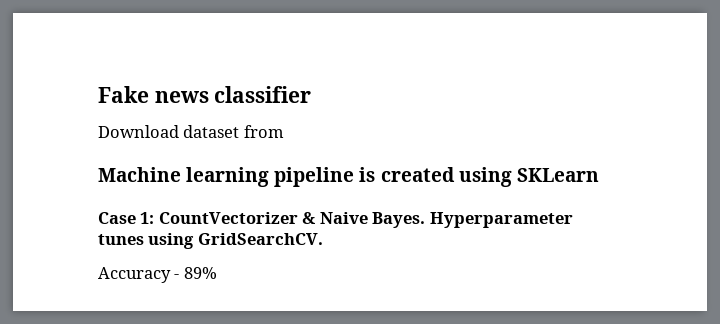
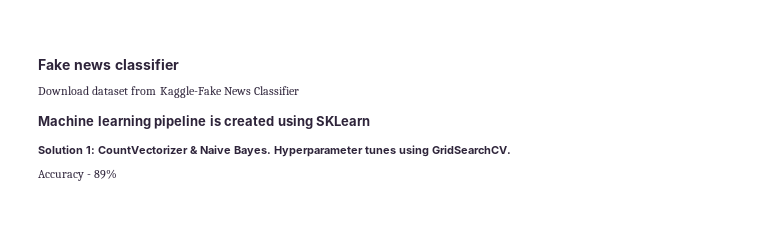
- Download dataset from
+ Download dataset from Kaggle-Fake News Classifier
- Case 1: CountVectorizer & Naive Bayes.
+ Solution 1: CountVectorizer & Naive Bayes.

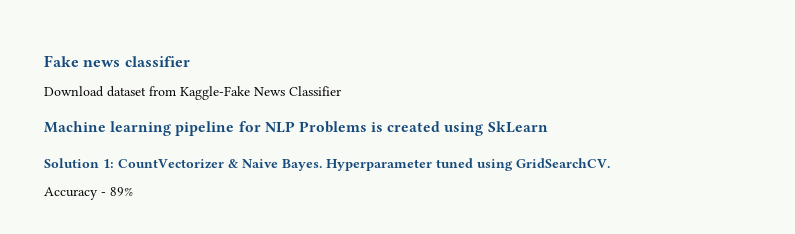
- Machine learning pipeline is created using SKLearn
+ Machine learning pipeline for NLP Problems is created using SkLearn
- Hyperparameter tunes using GridSearchCV.
+ Hyperparameter tuned using GridSearchCV.

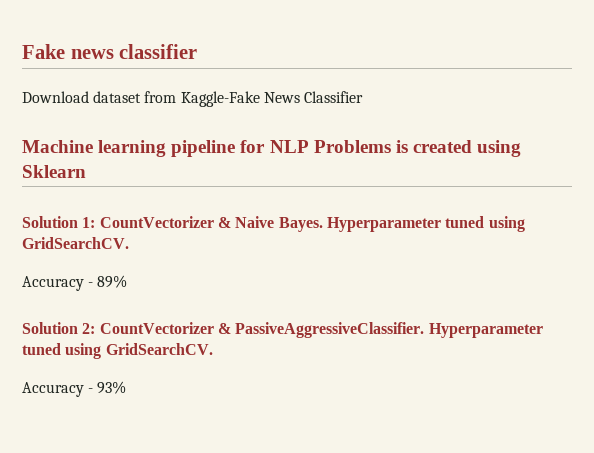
- Machine learning pipeline for NLP Problems is created using SkLearn
+ Machine learning pipeline for NLP Problems is created using Sklearn
+ Solution 2: CountVectorizer & PassiveAggressiveClassifier. Hyperparameter tuned using GridSearchCV.
+ Accuracy - 93%

